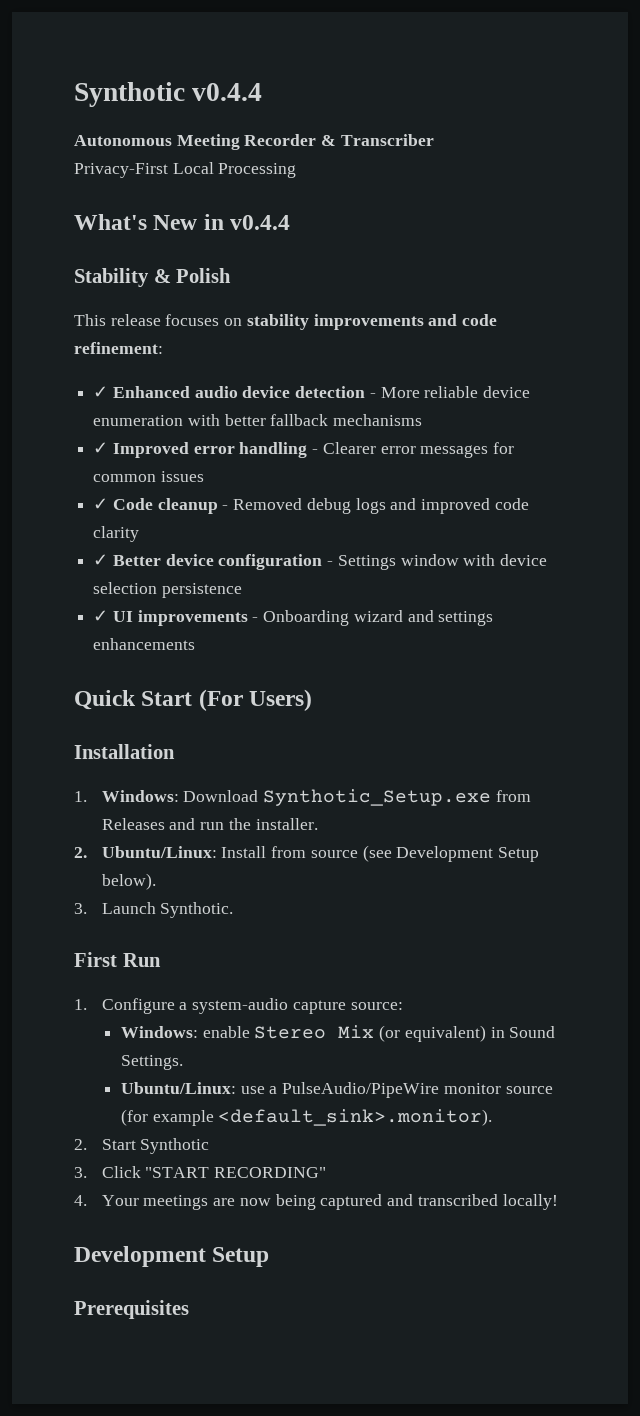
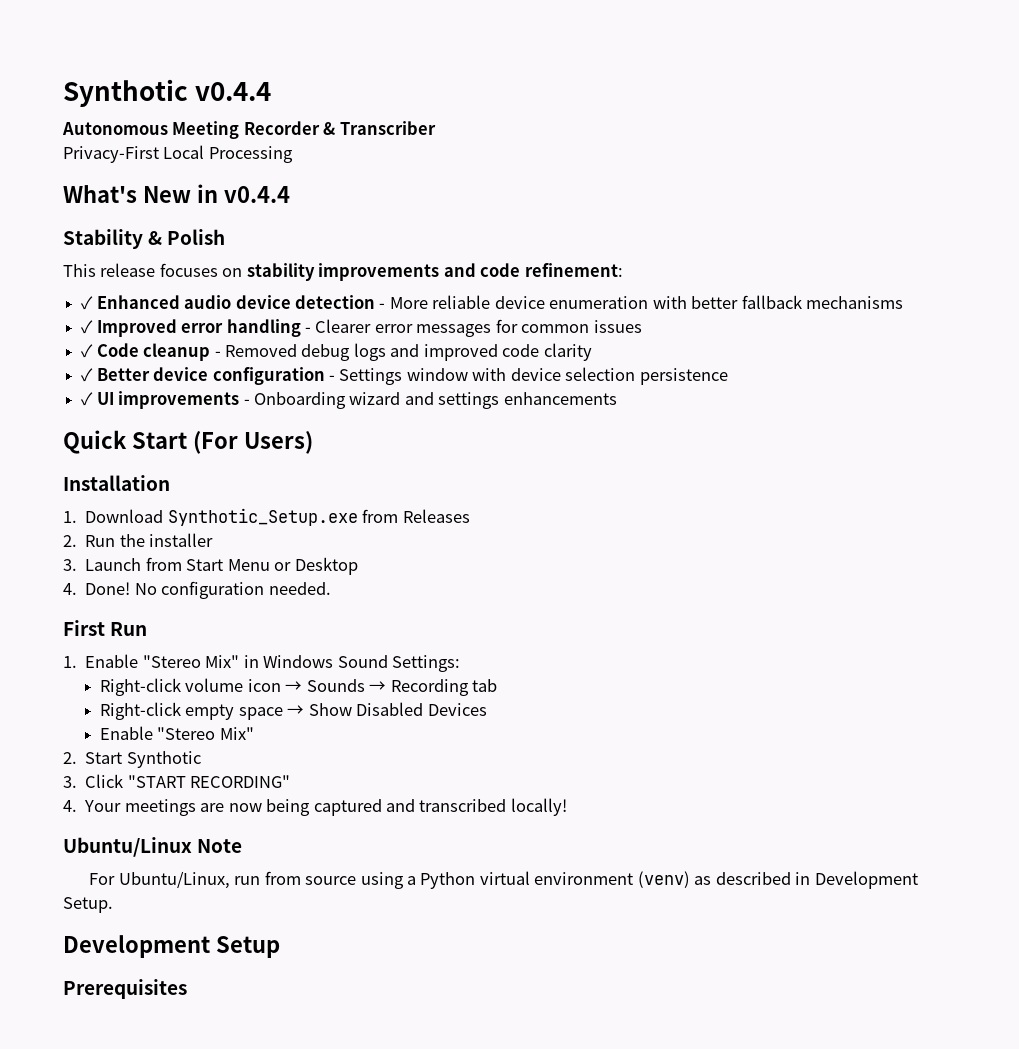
- 1. Windows: Download Synthotic_Setup.exe from Releases and run the installer.
- 2. Ubuntu/Linux: Install from source (see Development Setup below).
- 3. Launch Synthotic.
+ 1. Download Synthotic_Setup.exe from Releases
+ 2. Run the installer
+ 3. Launch from Start Menu or Desktop
+ 4. Done! No configuration needed.
  First Run
- 1. Configure a system-audio capture source:
- Windows: enable Stereo Mix (or equivalent) in Sound Settings.
- Ubuntu/Linux: use a PulseAudio/PipeWire monitor source (for example <default_sink>.monitor).
+ 1. Enable "Stereo Mix" in Windows Sound Settings:
+ Right-click volume icon → Sounds → Recording tab
+ Right-click empty space → Show Disabled Devices
+ Enable "Stereo Mix"
+ Ubuntu/Linux Note
+ For Ubuntu/Linux, run from source using a Python virtual environment (venv) as described in Development Setup.

